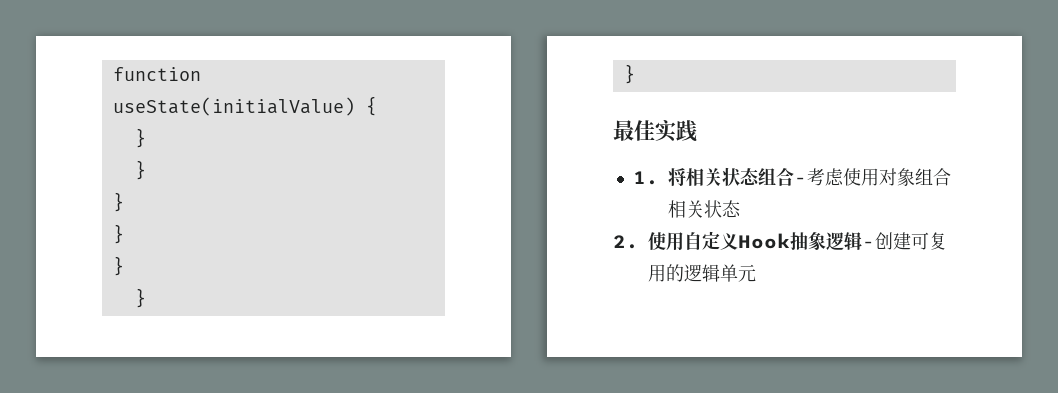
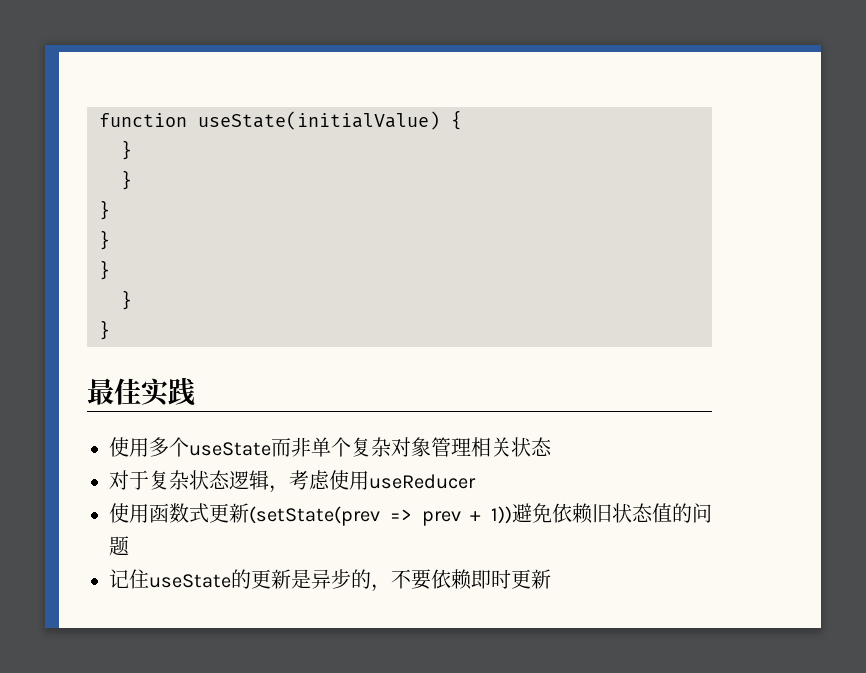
- 1.将相关状态组合-考虑使用对象组合相关状态
- 2.使用自定义Hook抽象逻辑-创建可复用的逻辑单元
+ 使用多个useState而非单个复杂对象管理相关状态
+ 对于复杂状态逻辑，考虑使用useReducer
+ 使用函数式更新(setState(prev => prev + 1))避免依赖旧状态值的问题
+ 记住useState的更新是异步的，不要依赖即时更新

